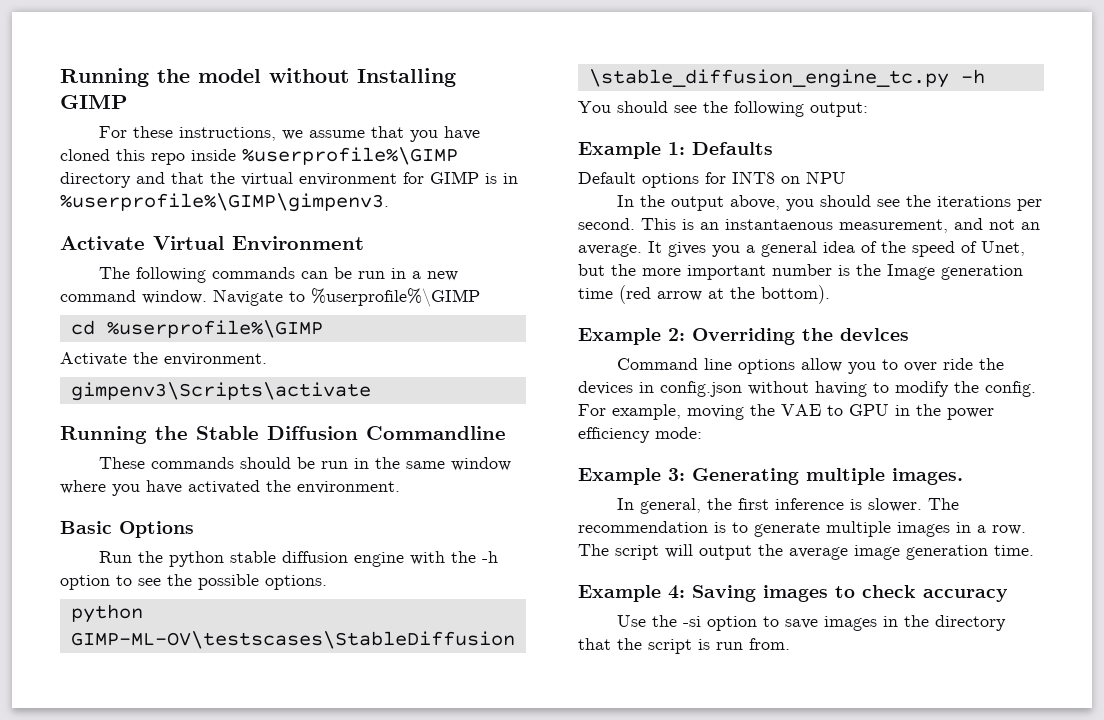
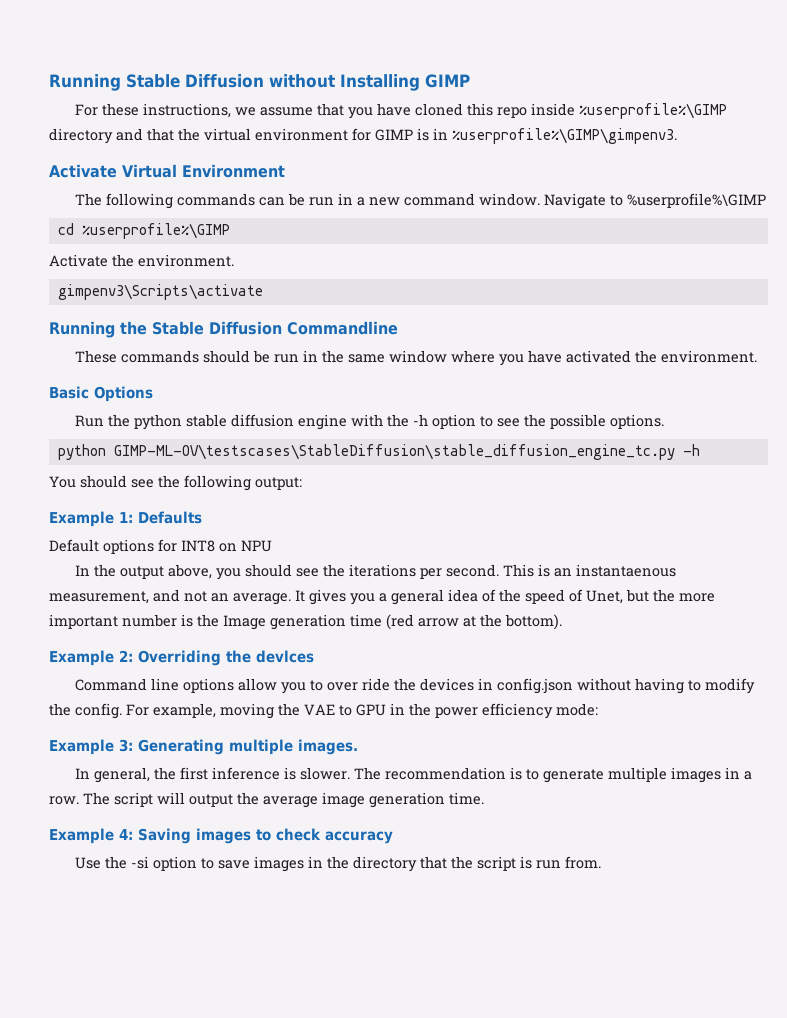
- Running the model without Installing GIMP
+ Running Stable Diffusion without Installing GIMP

